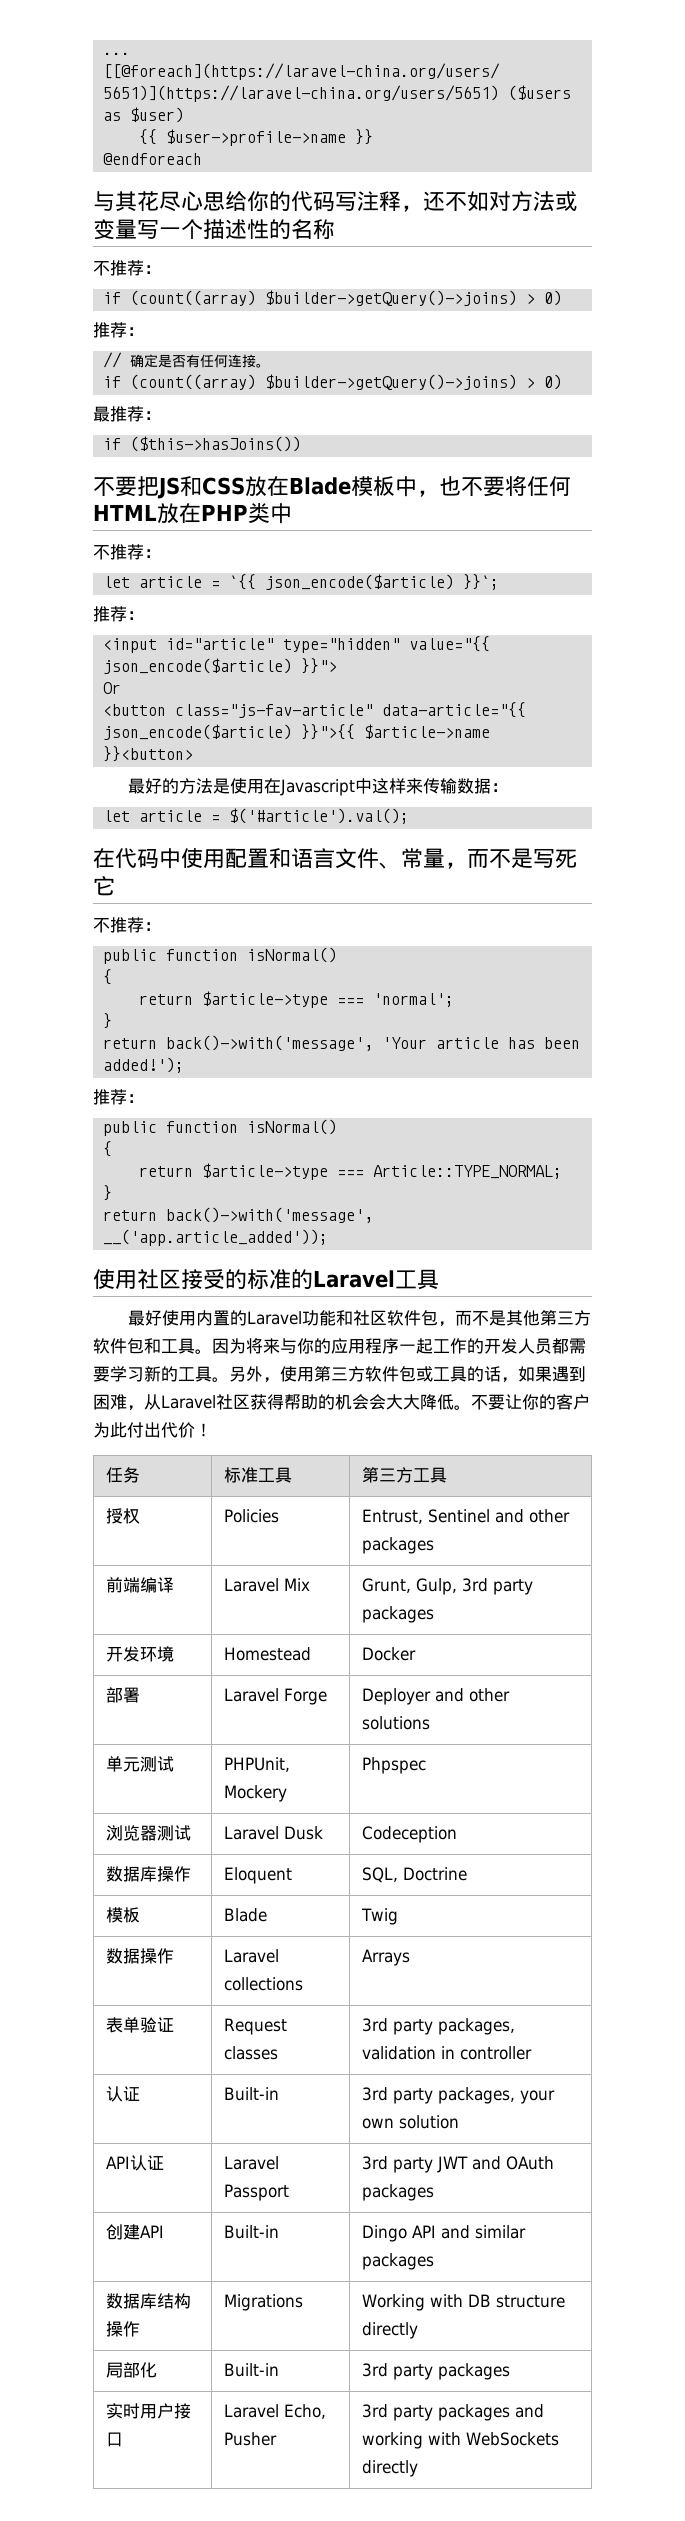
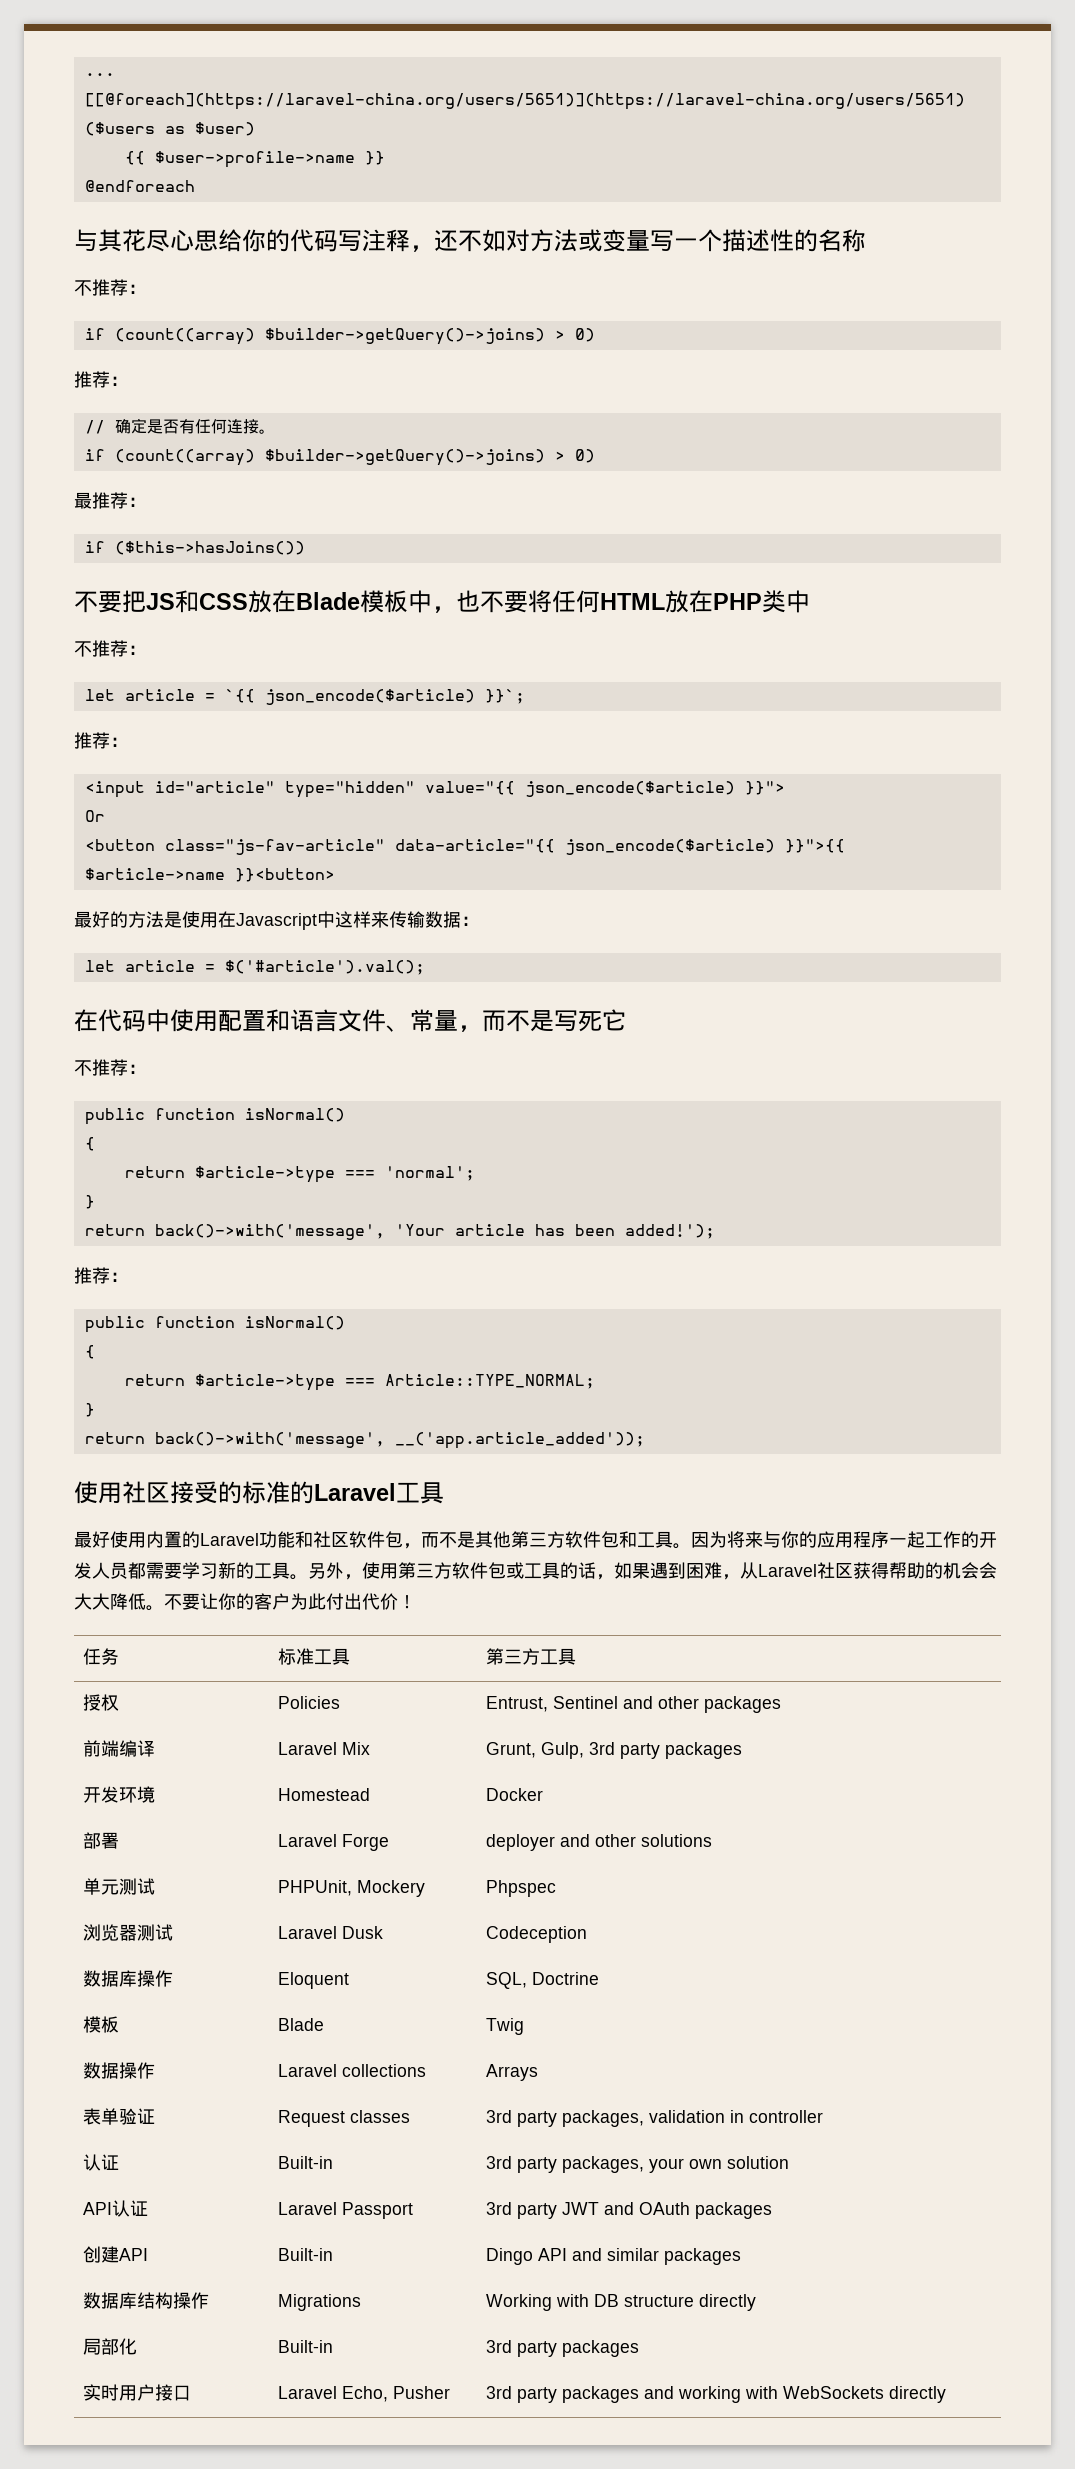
- 部署 | Laravel Forge | Deployer and other solutions
+ 部署 | Laravel Forge | deployer and other solutions

